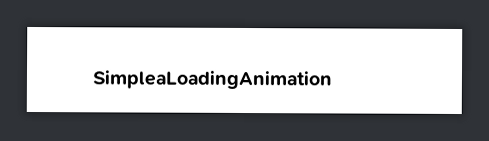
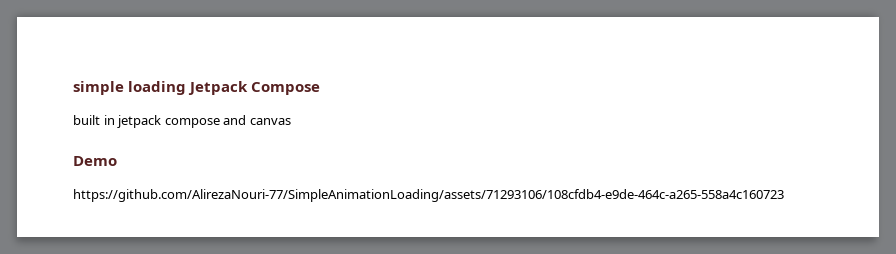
- SimpleaLoadingAnimation
+ simple loading Jetpack Compose
+ built in jetpack compose and canvas
+ Demo
+ https://github.com/AlirezaNouri-77/SimpleAnimationLoading/assets/71293106/108cfdb4-e9de-464c-a265-558a4c160723

